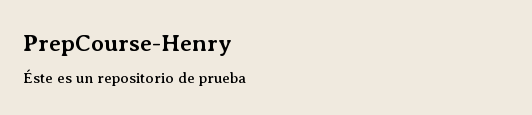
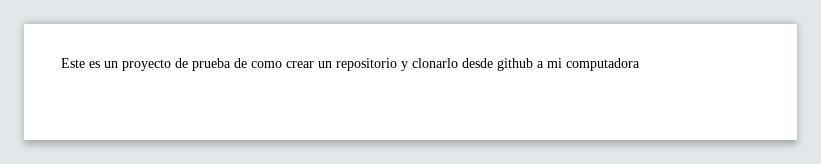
- PrepCourse-Henry
- Éste es un repositorio de prueba
+ Este es un proyecto de prueba de como crear un repositorio y clonarlo desde github a mi computadora

